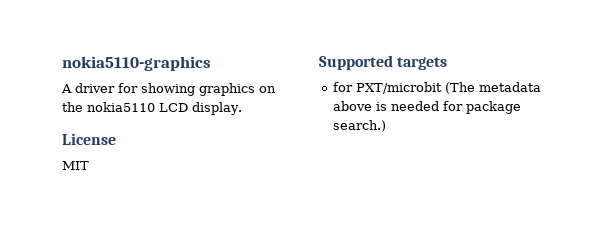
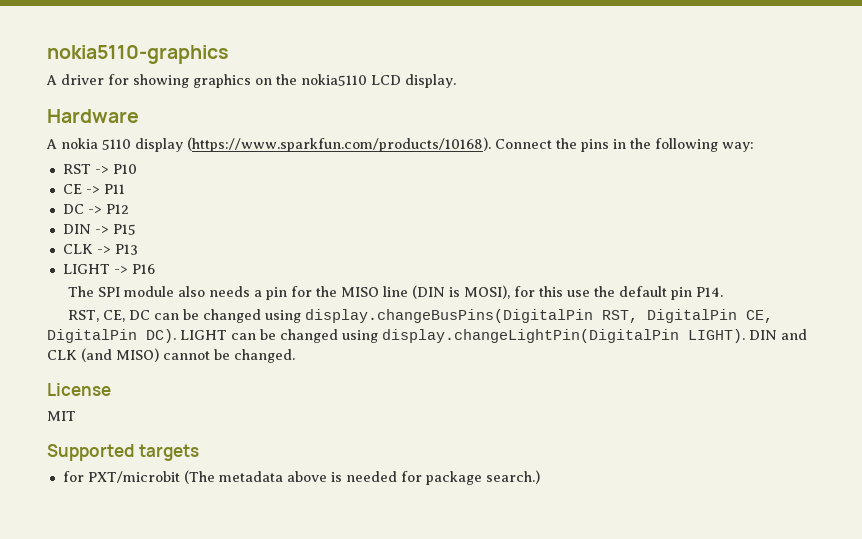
+ Hardware
+ A nokia 5110 display (https://www.sparkfun.com/products/10168). Connect the pins in the following way:
+ RST -> P10
+ CE -> P11
+ DC -> P12
+ DIN -> P15
+ CLK -> P13
+ LIGHT -> P16
+ The SPI module also needs a pin for the MISO line (DIN is MOSI), for this use the default pin P14.
+ RST, CE, DC can be changed using display.changeBusPins(DigitalPin RST, DigitalPin CE, DigitalPin DC). LIGHT can be changed using display.changeLightPin(DigitalPin LIGHT). DIN and CLK (and MISO) cannot be changed.

